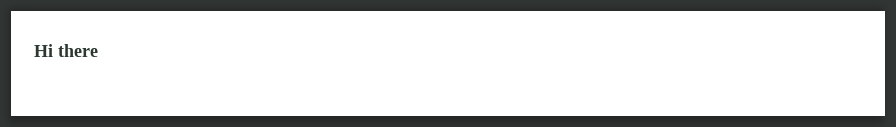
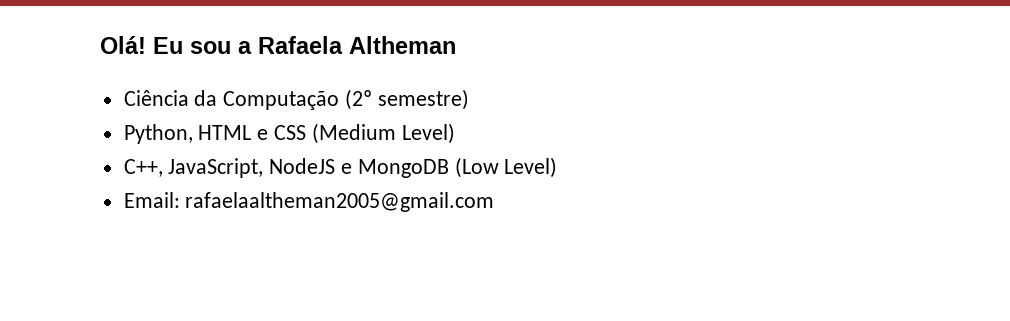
- Hi there
+ Olá! Eu sou a Rafaela Altheman
+ Ciência da Computação (2º semestre)
+ Python, HTML e CSS (Medium Level)
+ C++, JavaScript, NodeJS e MongoDB (Low Level)
+ Email: rafaelaaltheman2005@gmail.com

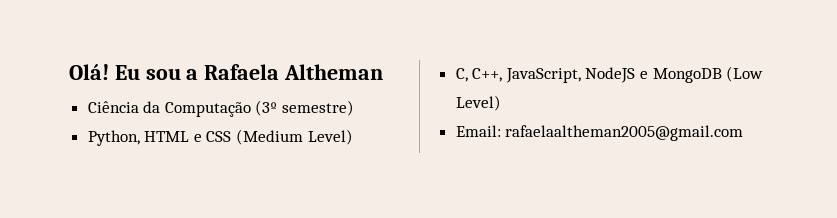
- Ciência da Computação (2º semestre)
+ Ciência da Computação (3º semestre)
- C++, JavaScript, NodeJS e MongoDB (Low Level)
+ C, C++, JavaScript, NodeJS e MongoDB (Low Level)

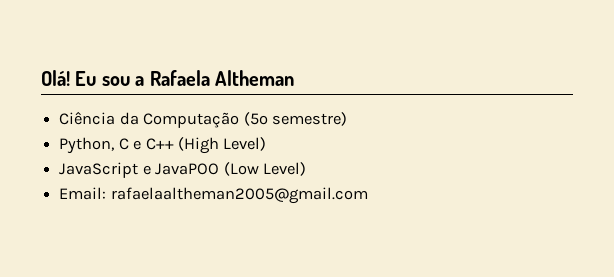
- Ciência da Computação (3º semestre)
+ Ciência da Computação (5º semestre)
- Python, HTML e CSS (Medium Level)
- C, C++, JavaScript, NodeJS e MongoDB (Low Level)
+ Python, C e C++ (High Level)
+ JavaScript e JavaPOO (Low Level)

